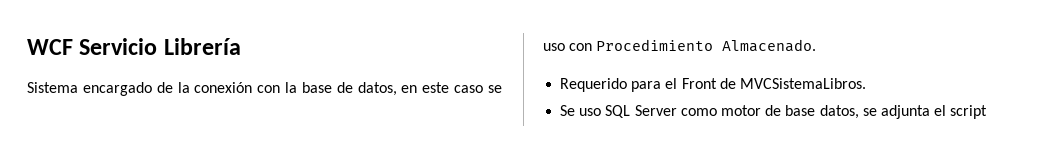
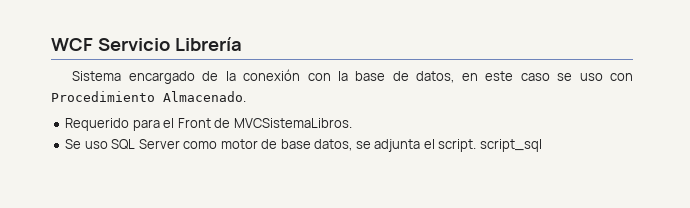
- Se uso SQL Server como motor de base datos, se adjunta el script
+ Se uso SQL Server como motor de base datos, se adjunta el script. script_sql

